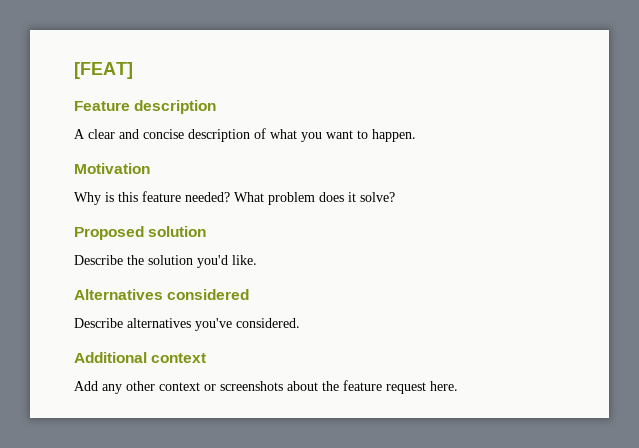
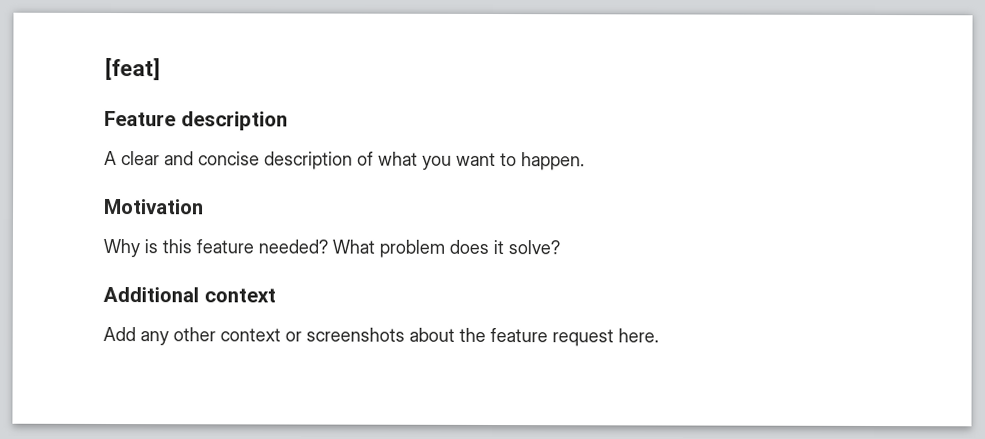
- [FEAT]
+ [feat]
- Proposed solution
- Describe the solution you'd like.
- Alternatives considered
- Describe alternatives you've considered.

